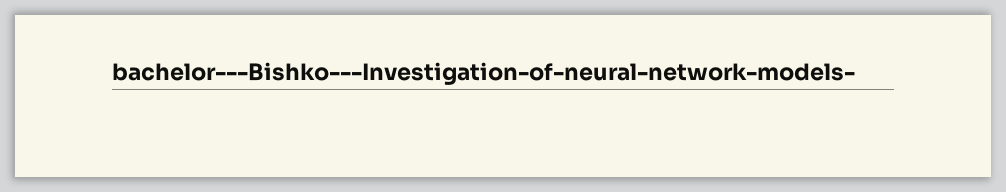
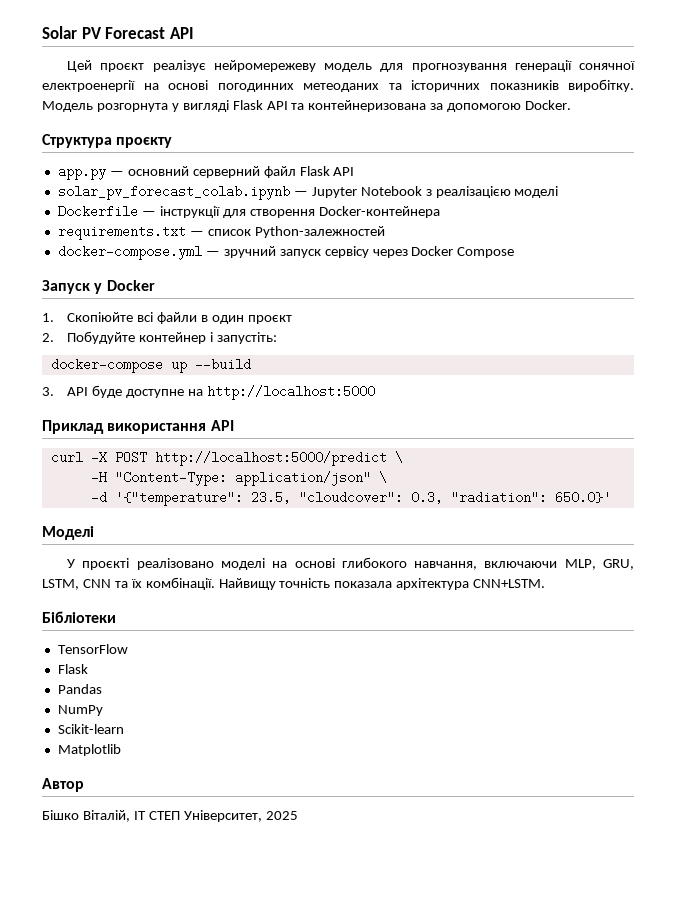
- bachelor---Bishko---Investigation-of-neural-network-models-
+ Solar PV Forecast API
+ Цей проєкт реалізує нейромережеву модель для прогнозування генерації сонячної електроенергії на основі погодинних метеоданих та історичних показників виробітку. Модель розгорнута у вигляді Flask API та контейнеризована за допомогою Docker.
+ Структура проєкту
+ app.py — основний серверний файл Flask API
+ solar_pv_forecast_colab.ipynb — Jupyter Notebook з реалізацією моделі
+ Dockerfile — інструкції для створення Docker-контейнера
+ requirements.txt — список Python-залежностей
+ docker-compose.yml — зручний запуск сервісу через Docker Compose
+ Запуск у Docker
+ 1. Скопіюйте всі файли в один проєкт
+ 2. Побудуйте контейнер і запустіть:
+ docker-compose up --build
+ 3. API буде доступне на http://localhost:5000
+ Приклад використання API
+ curl -X POST http://localhost:5000/predict \
+ -H "Content-Type: application/json" \
+ -d '{"temperature": 23.5, "cloudcover": 0.3, "radiation": 650.0}'
+ Моделі
+ У проєкті реалізовано моделі на основі глибокого навчання, включаючи MLP, GRU, LSTM, CNN та їх комбінації. Найвищу точність показала архітектура CNN+LSTM.
+ Бібліотеки
+ TensorFlow
+ Flask
+ Pandas
+ NumPy
+ Scikit-learn
+ Matplotlib
+ Автор
+ Бішко Віталій, ІТ СТЕП Університет, 2025

